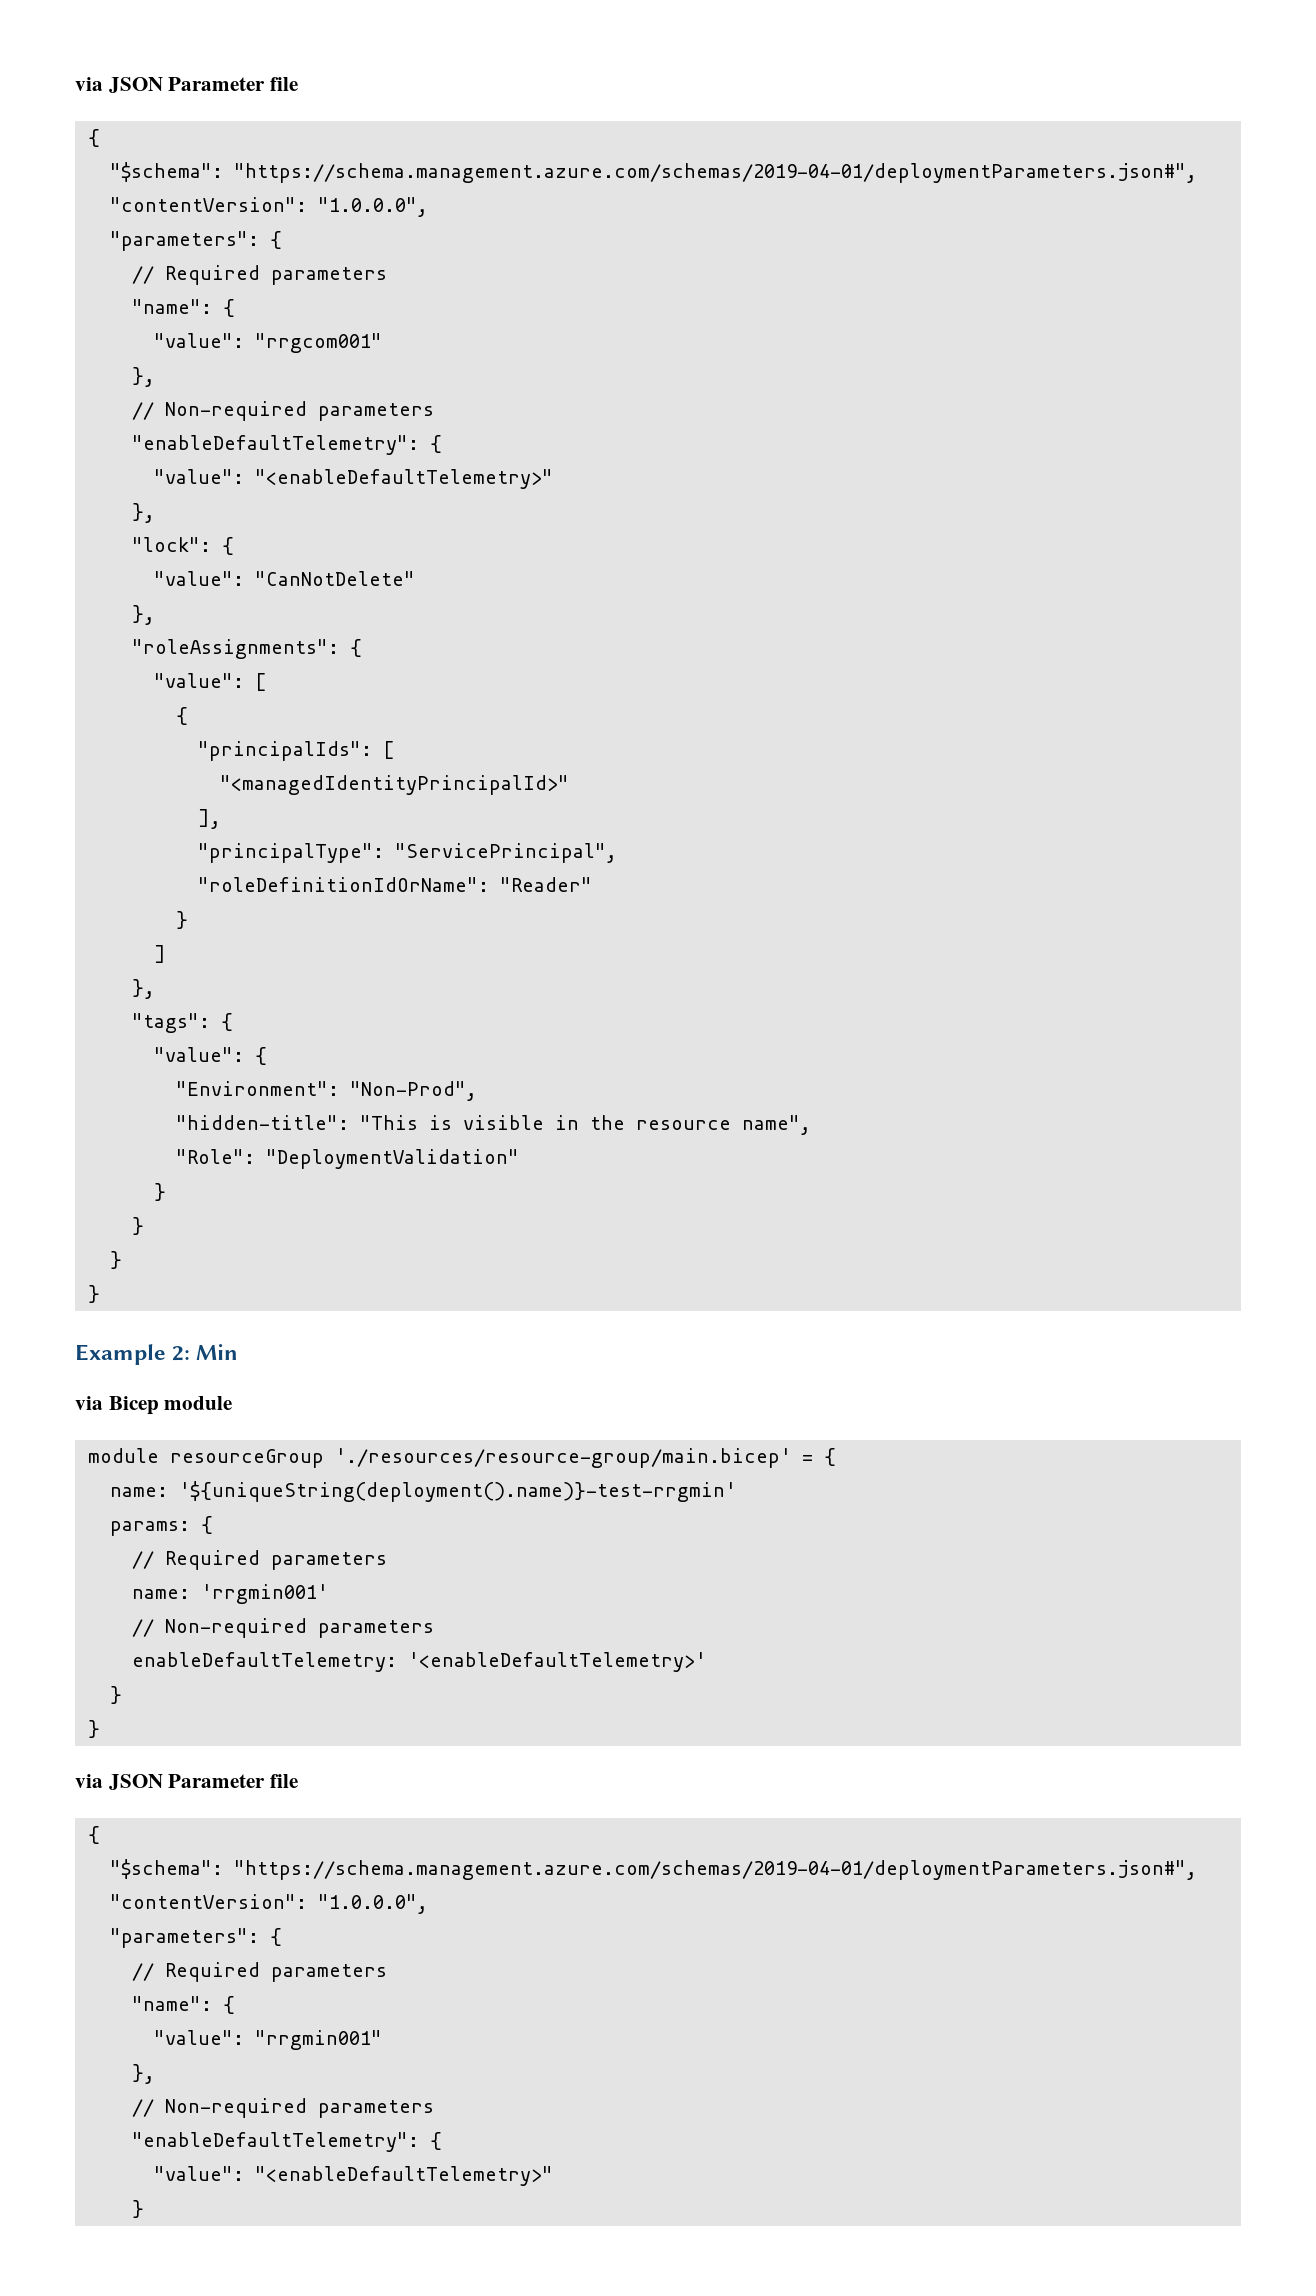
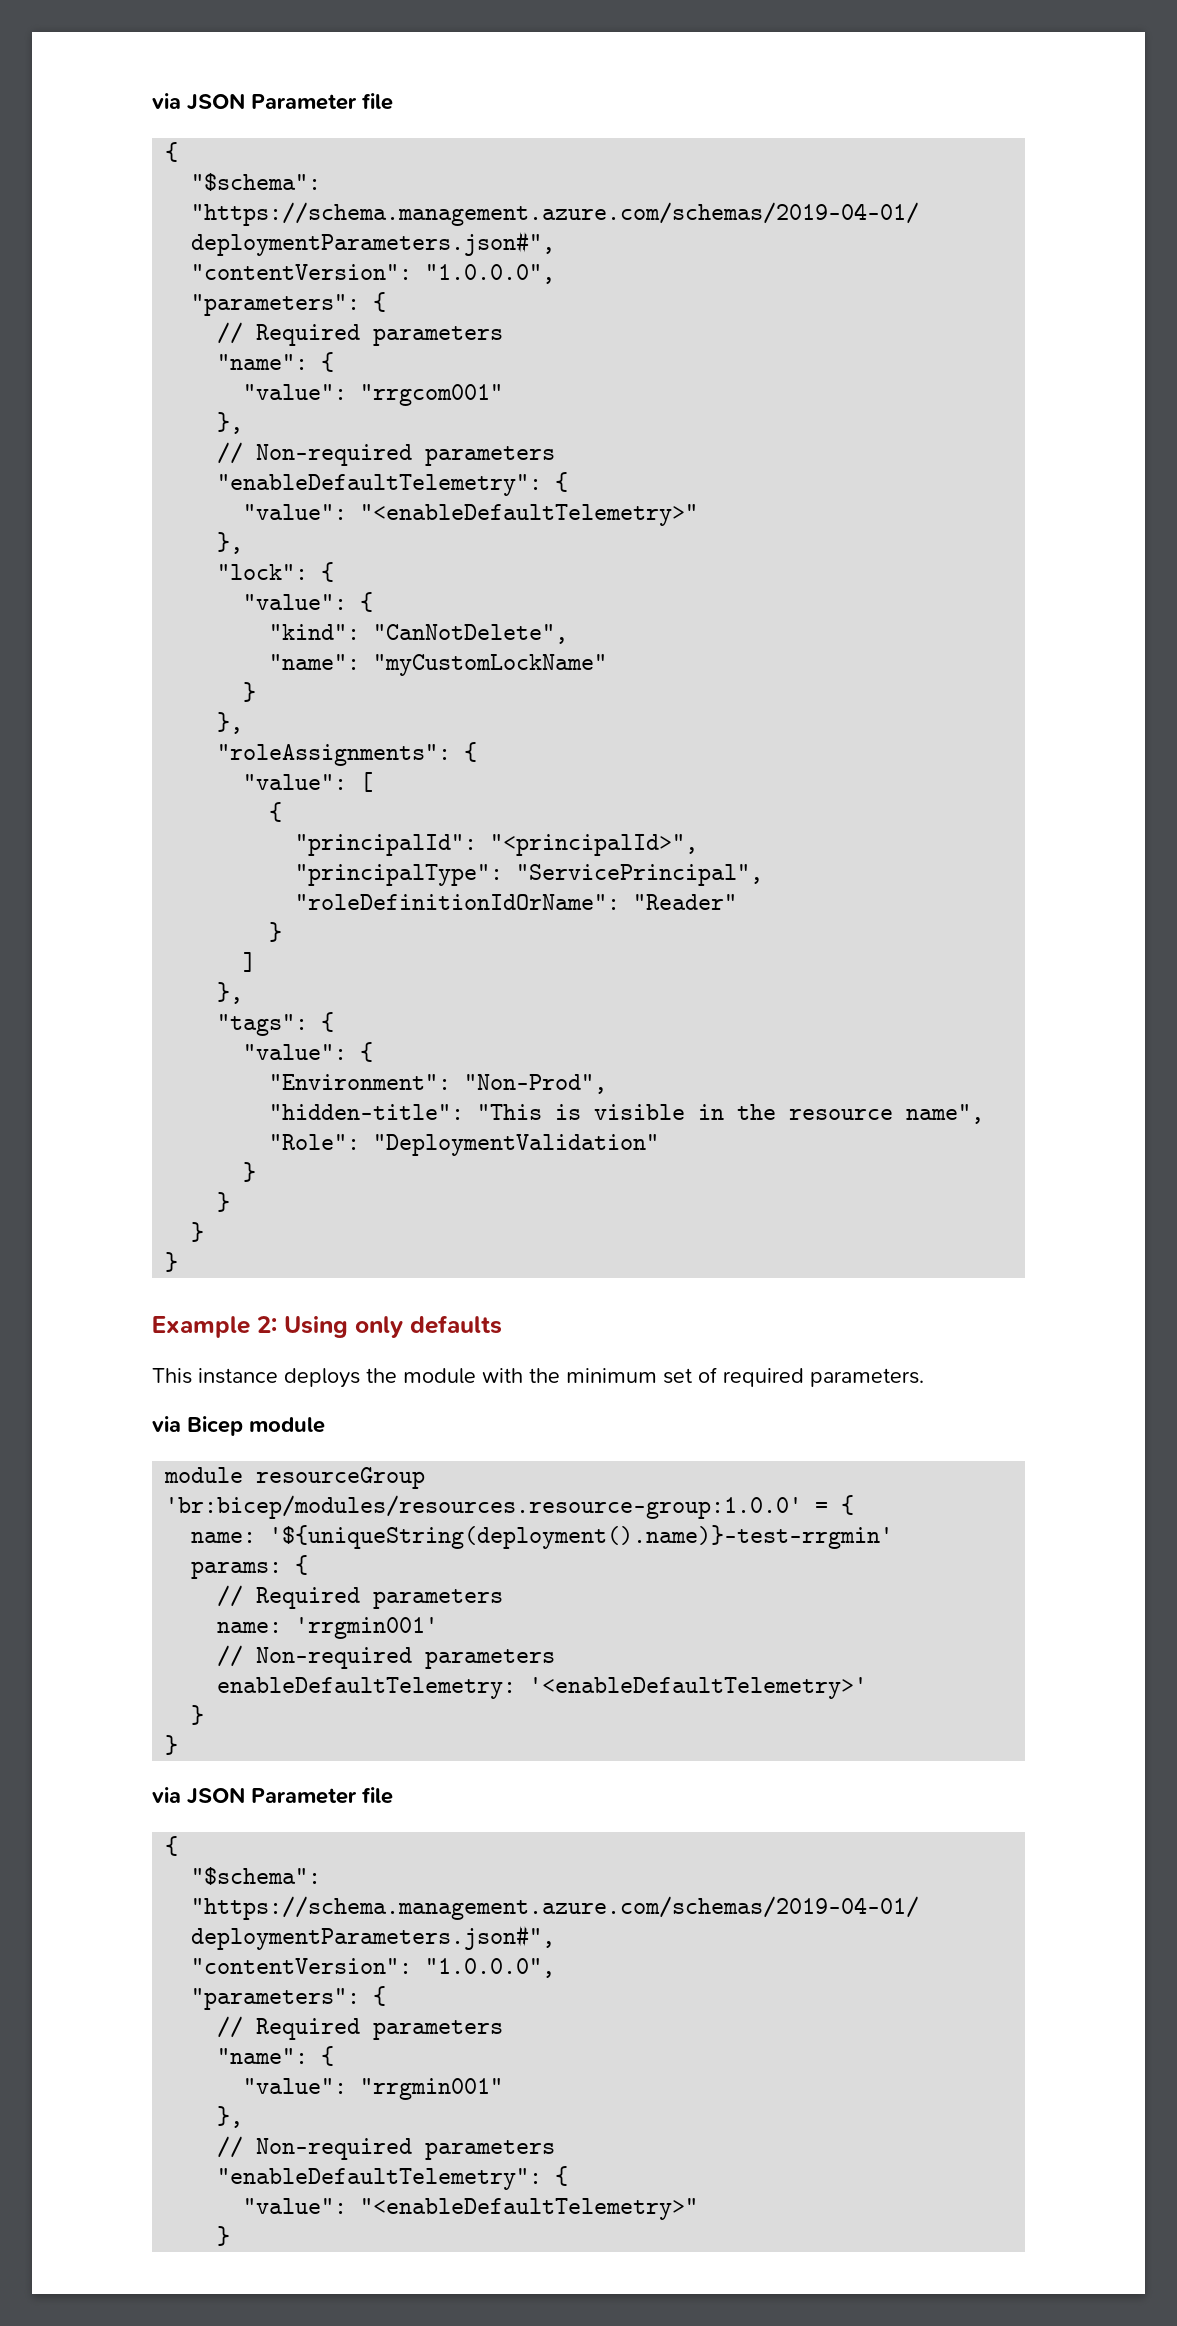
  "lock": {
- "value": "CanNotDelete"
+ "value": {
+ "kind": "CanNotDelete",
+ "name": "myCustomLockName"
+ }
- "principalIds": [
- "<managedIdentityPrincipalId>"
- ],
+ "principalId": "<principalId>",
- Example 2: Min
+ Example 2: Using only defaults
+ This instance deploys the module with the minimum set of required parameters.
- module resourceGroup './resources/resource-group/main.bicep' = {
+ module resourceGroup 'br:bicep/modules/resources.resource-group:1.0.0' = {

